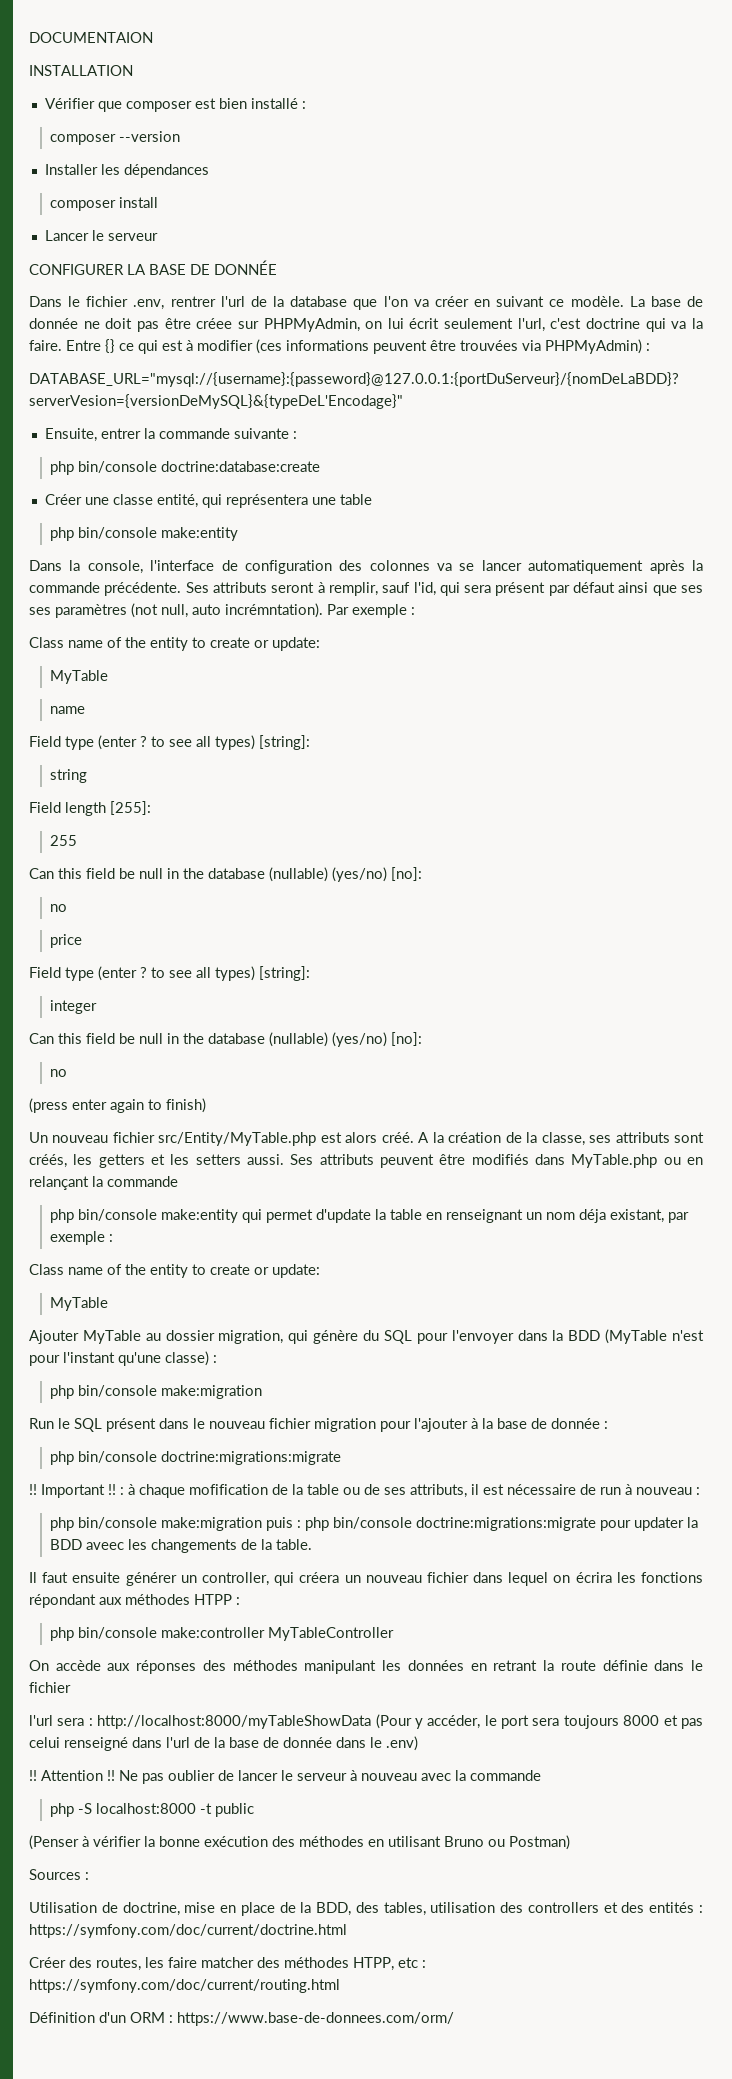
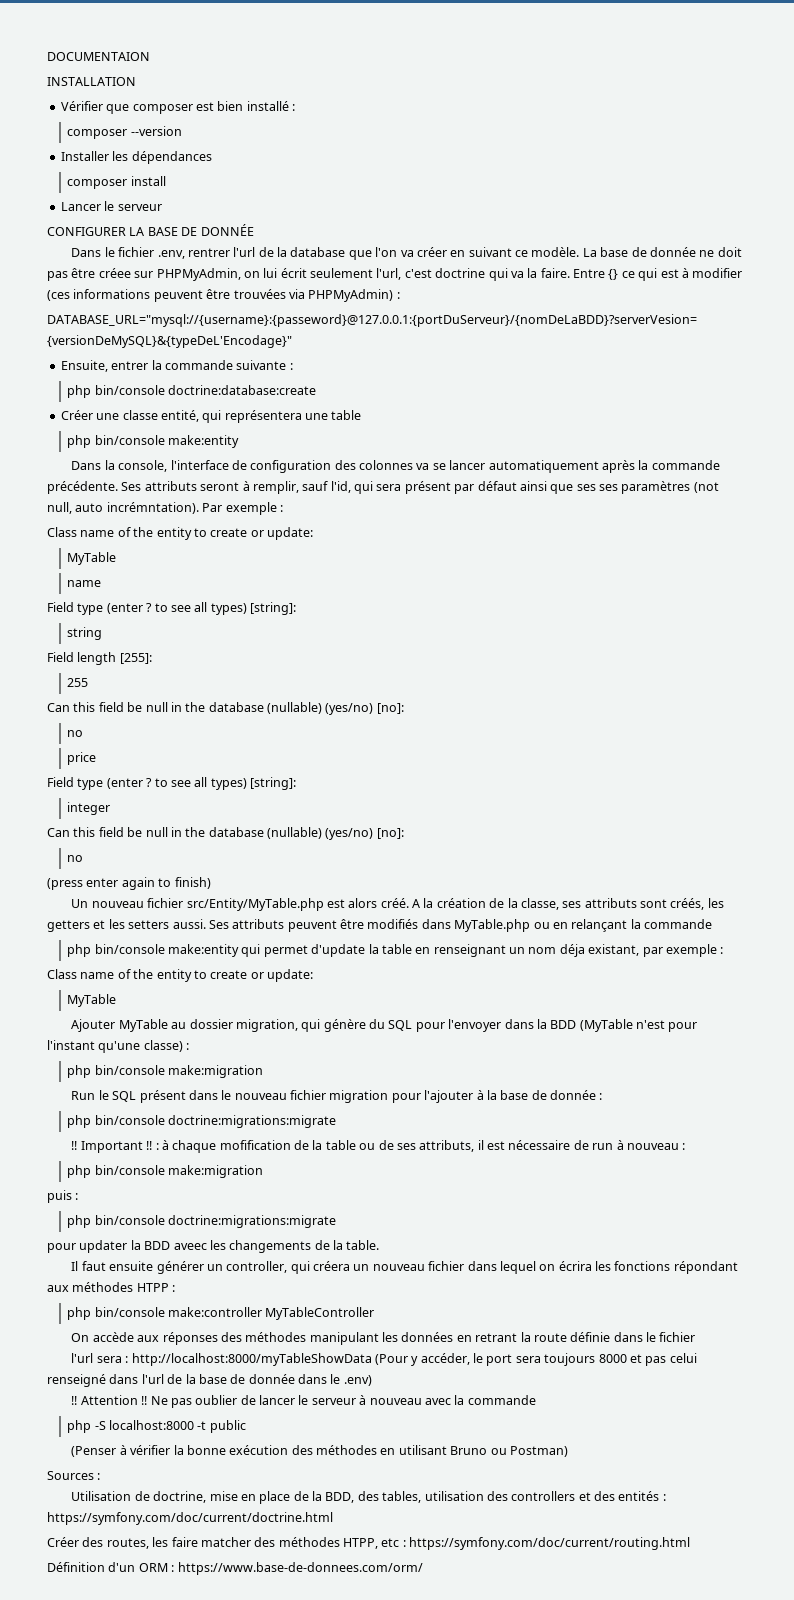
  Important !! : à chaque mofification de la table ou de ses attributs, il est nécessaire de run à nouveau :
- php bin/console make:migration puis : php bin/console doctrine:migrations:migrate pour updater la BDD aveec les changements de la table.
+ php bin/console make:migration
+ puis :
+ php bin/console doctrine:migrations:migrate
+ pour updater la BDD aveec les changements de la table.

